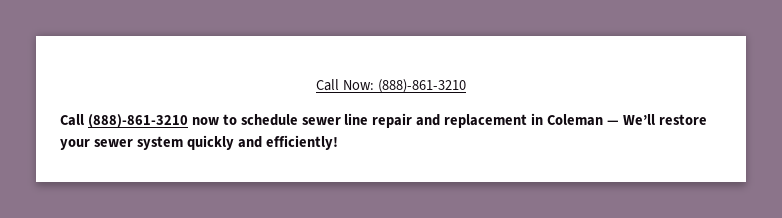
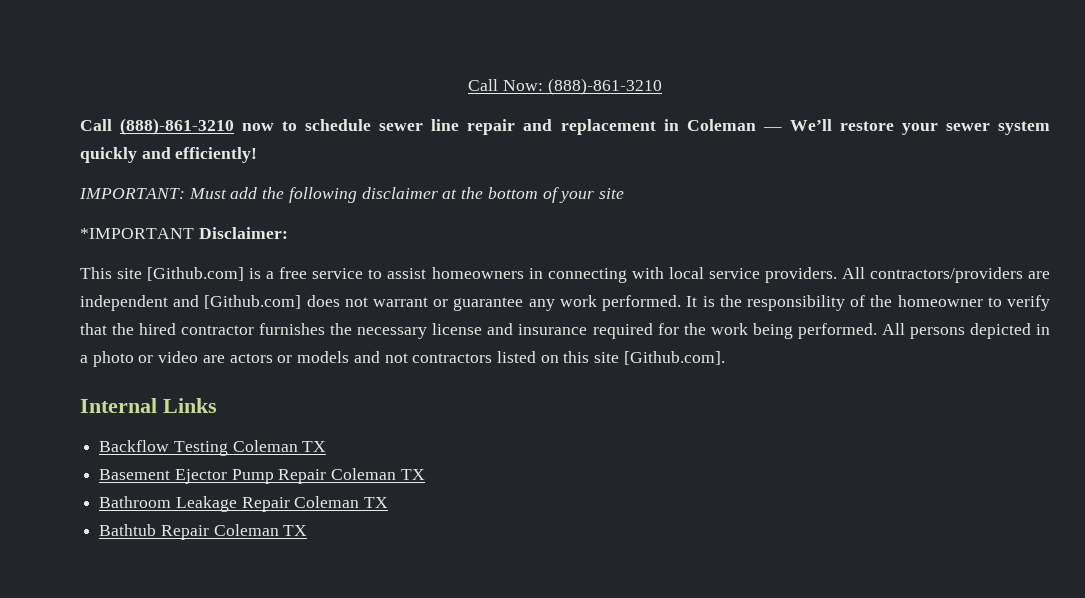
+ IMPORTANT: Must add the following disclaimer at the bottom of your site
+ *IMPORTANT Disclaimer:
+ This site [Github.com] is a free service to assist homeowners in connecting with local service providers. All contractors/providers are independent and [Github.com] does not warrant or guarantee any work performed. It is the responsibility of the homeowner to verify that the hired contractor furnishes the necessary license and insurance required for the work being performed. All persons depicted in a photo or video are actors or models and not contractors listed on this site [Github.com].
+ Internal Links
+ Backflow Testing Coleman TX
+ Basement Ejector Pump Repair Coleman TX
+ Bathroom Leakage Repair Coleman TX
+ Bathtub Repair Coleman TX

